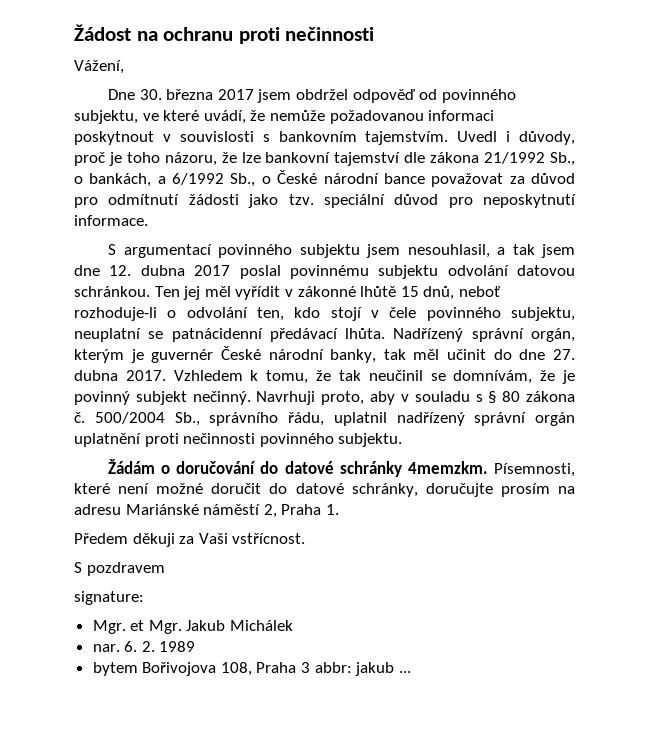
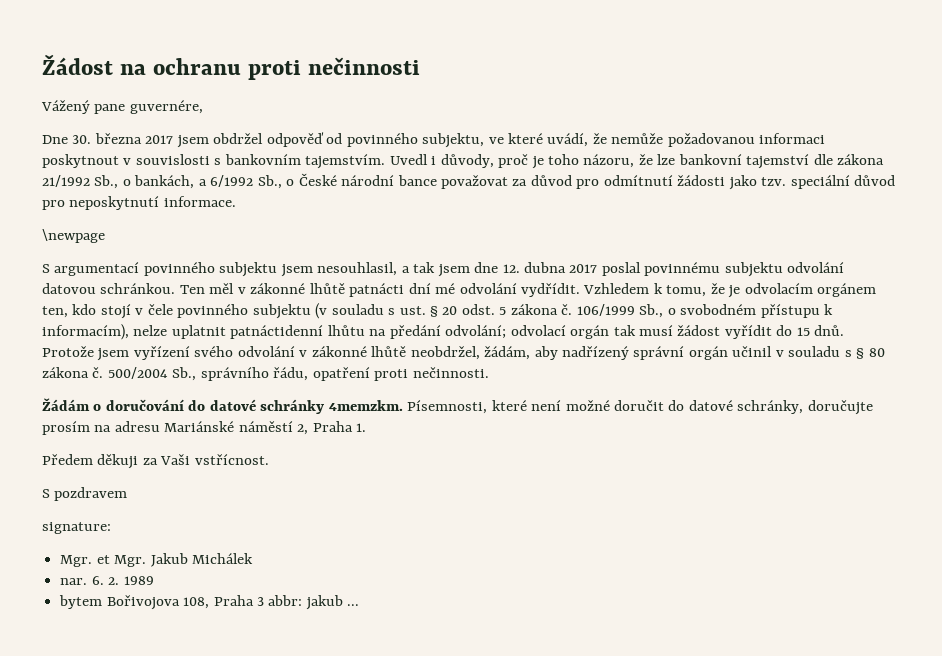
- Vážení,
+ Vážený pane guvernére,
+ \newpage
- Ten jej měl vyřídit v zákonné lhůtě 15 dnů, neboť rozhoduje-li o odvolání ten, kdo stojí v čele povinného subjektu, neuplatní se patnácidenní předávací lhůta. Nadřízený správní orgán, kterým je guvernér České národní banky, tak měl učinit do dne 27. dubna 2017. Vzhledem k tomu, že tak neučinil se domnívám, že je povinný subjekt nečinný. Navrhuji proto, aby v souladu s § 80 zákona č.
+ Ten měl v zákonné lhůtě patnácti dní mé odvolání vydřídit. Vzhledem k tomu, že je odvolacím orgánem ten, kdo stojí v čele povinného subjektu (v souladu s ust. § 20 odst. 5 zákona č. 106/1999 Sb., o svobodném přístupu k informacím), nelze uplatnit patnáctidenní lhůtu na předání odvolání; odvolací orgán tak musí žádost vyřídit do 15 dnů. Protože jsem vyřízení svého odvolání v zákonné lhůtě neobdržel, žádám, aby nadřízený správní orgán učinil v souladu s § 80 zákona č.
- 500/2004 Sb., správního řádu, uplatnil nadřízený správní orgán uplatnění proti nečinnosti povinného subjektu.
+ 500/2004 Sb., správního řádu, opatření proti nečinnosti.

